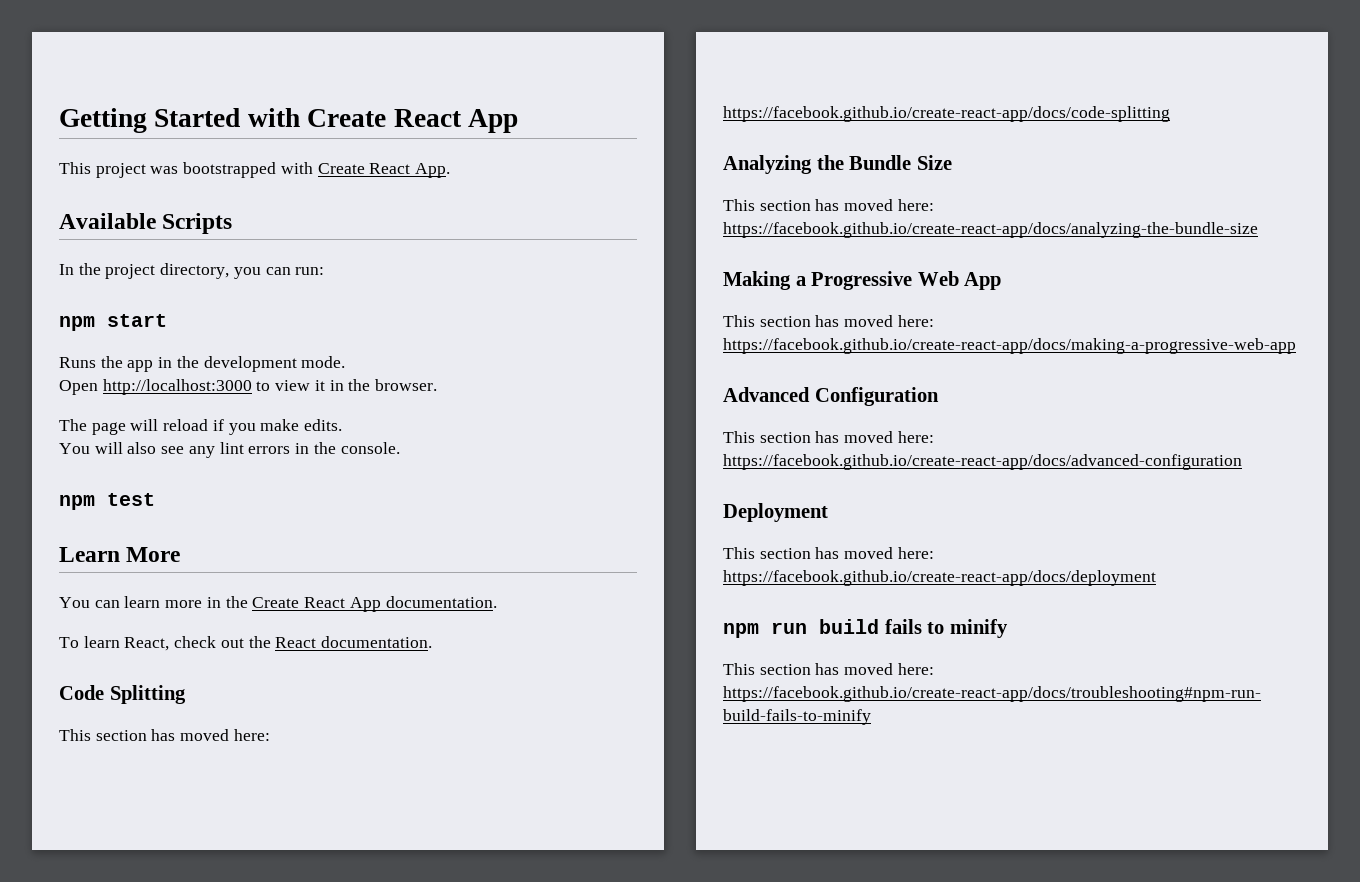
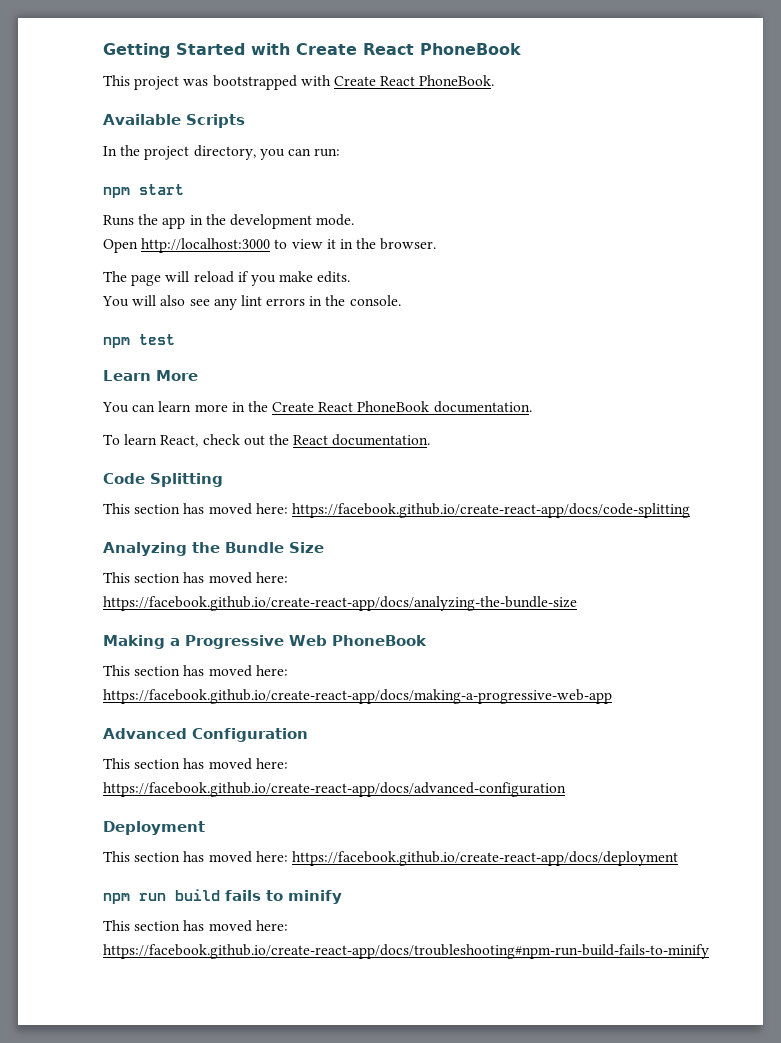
- Getting Started with Create React App
+ Getting Started with Create React PhoneBook
- This project was bootstrapped with Create React App.
+ This project was bootstrapped with Create React PhoneBook.
- You can learn more in the Create React App documentation.
+ You can learn more in the Create React PhoneBook documentation.
- Making a Progressive Web App
+ Making a Progressive Web PhoneBook

